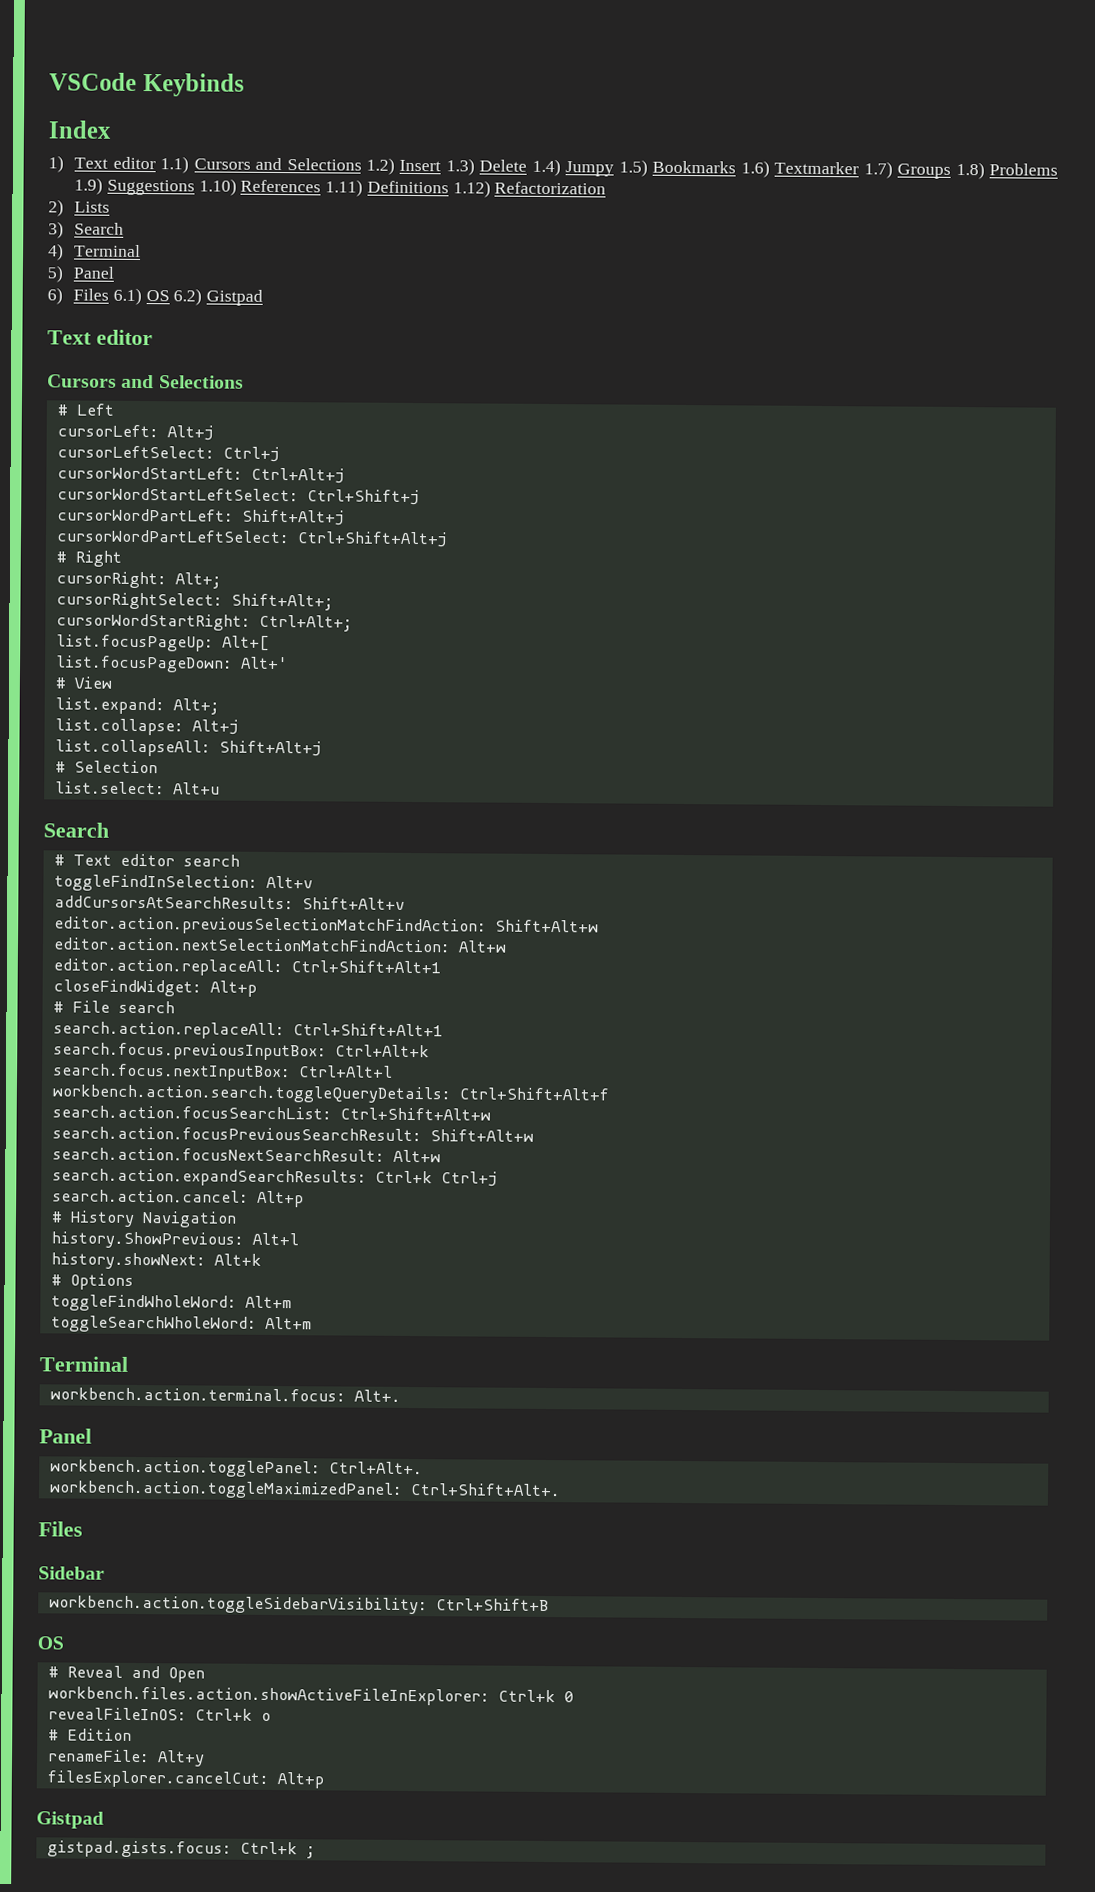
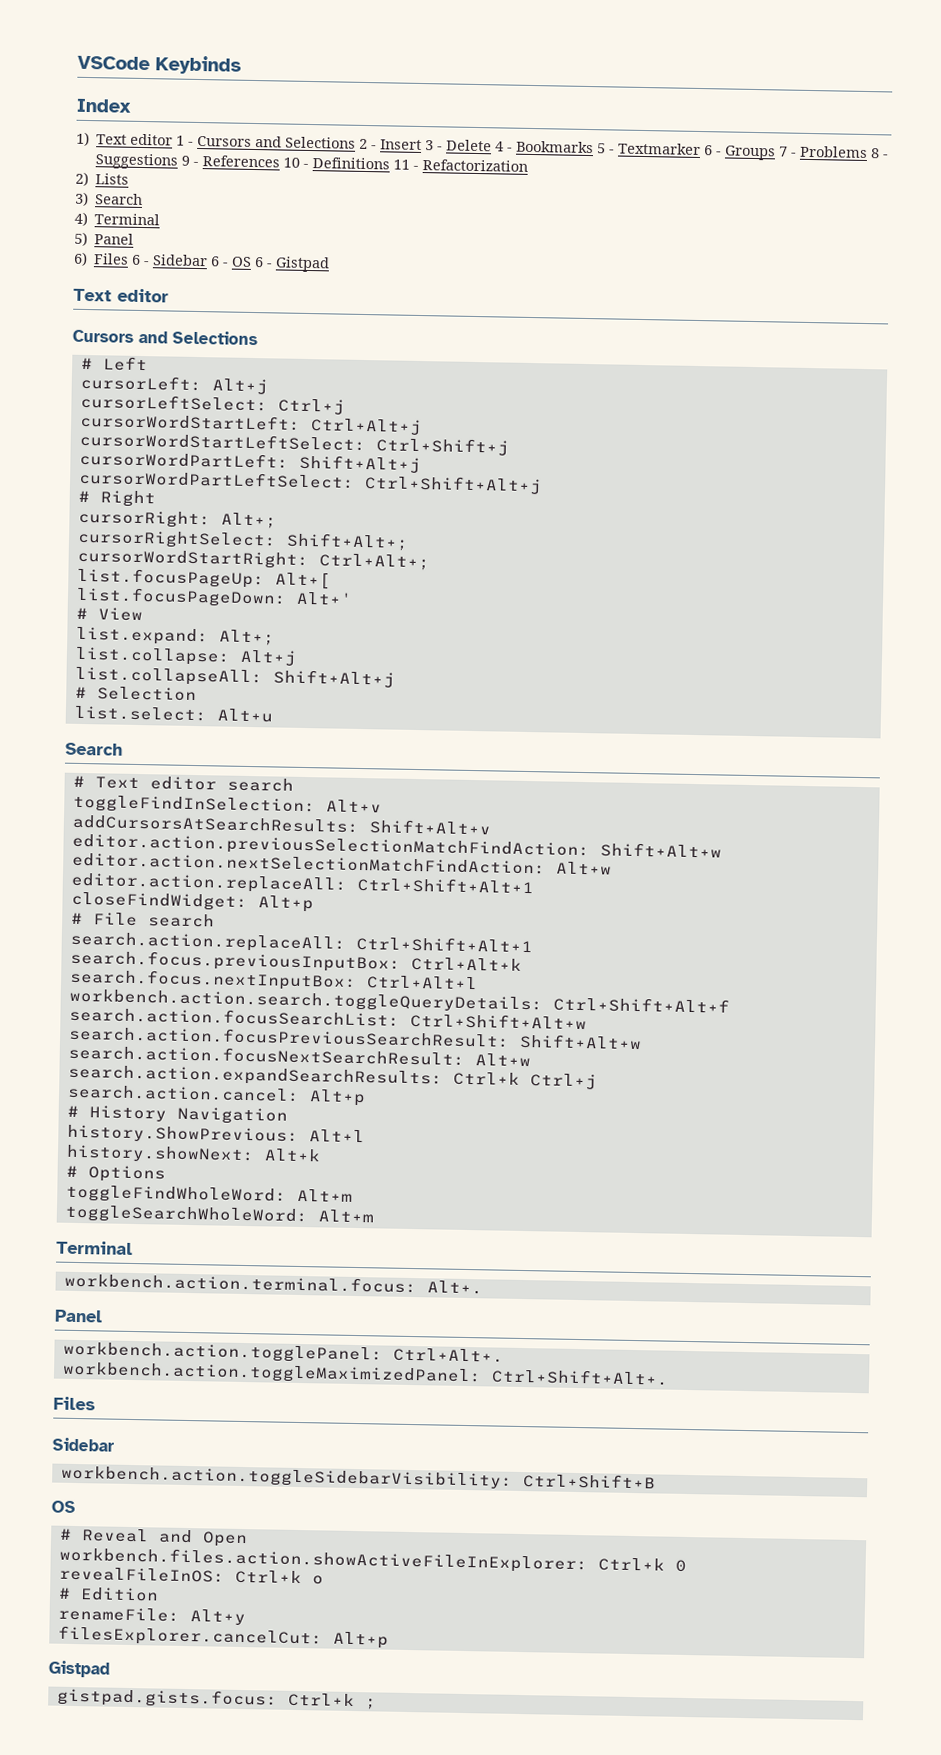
- 1) Text editor 1.1) Cursors and Selections 1.2) Insert 1.3) Delete 1.4) Jumpy 1.5) Bookmarks 1.6) Textmarker 1.7) Groups 1.8) Problems 1.9) Suggestions 1.10) References 1.11) Definitions 1.12) Refactorization
+ 1) Text editor 1 - Cursors and Selections 2 - Insert 3 - Delete 4 - Bookmarks 5 - Textmarker 6 - Groups 7 - Problems 8 - Suggestions 9 - References 10 - Definitions 11 - Refactorization
- 6) Files 6.1) OS 6.2) Gistpad
+ 6) Files 6 - Sidebar 6 - OS 6 - Gistpad

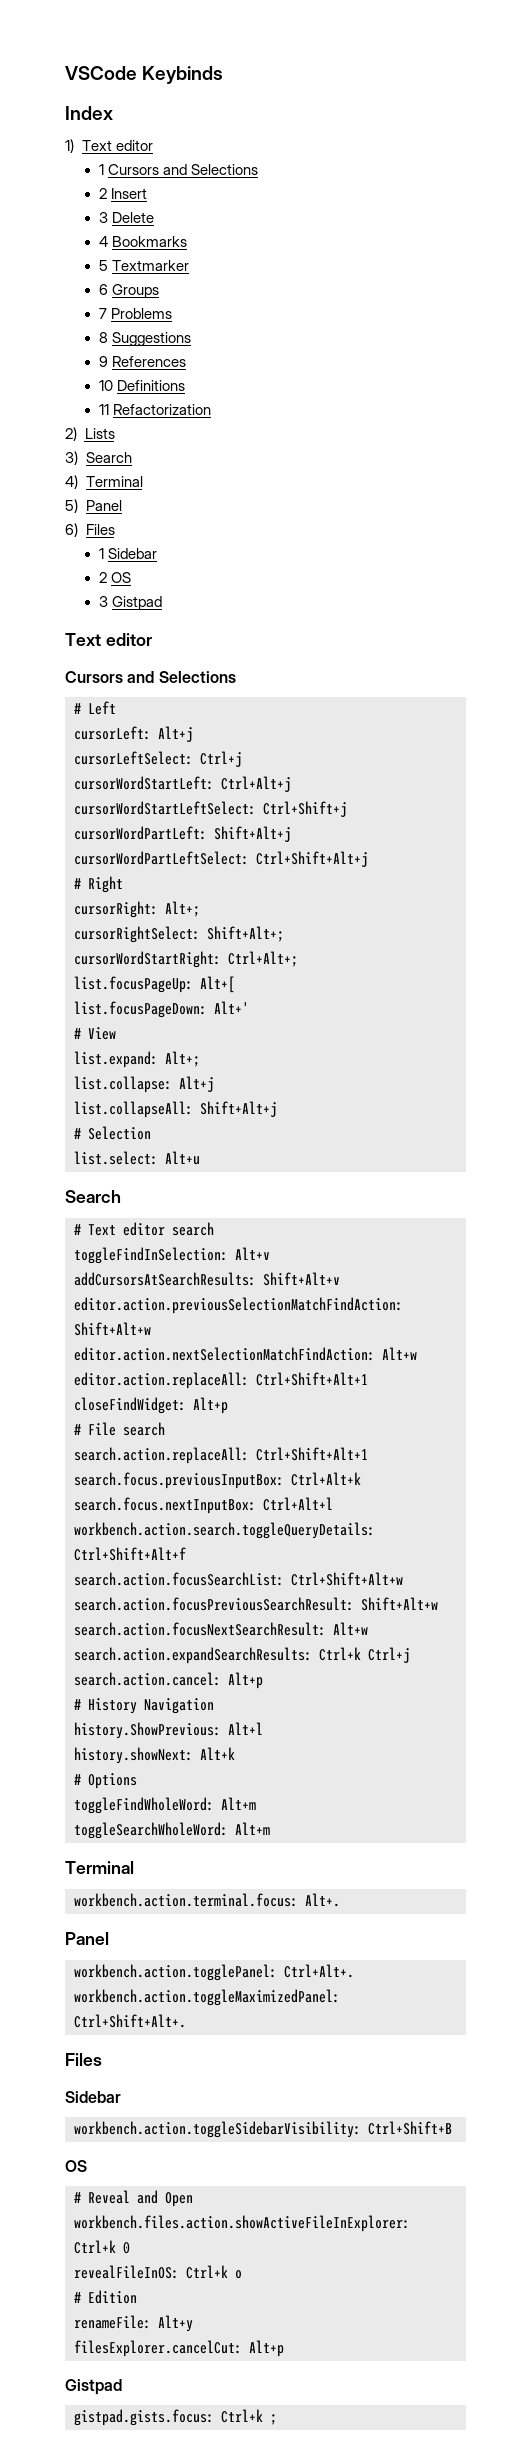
- 1) Text editor 1 - Cursors and Selections 2 - Insert 3 - Delete 4 - Bookmarks 5 - Textmarker 6 - Groups 7 - Problems 8 - Suggestions 9 - References 10 - Definitions 11 - Refactorization
+ 1) Text editor
+ 1 Cursors and Selections
+ 2 Insert
+ 3 Delete
+ 4 Bookmarks
+ 5 Textmarker
+ 6 Groups
+ 7 Problems
+ 8 Suggestions
+ 9 References
+ 10 Definitions
+ 11 Refactorization
- 6) Files 6 - Sidebar 6 - OS 6 - Gistpad
+ 6) Files
+ 1 Sidebar
+ 2 OS
+ 3 Gistpad

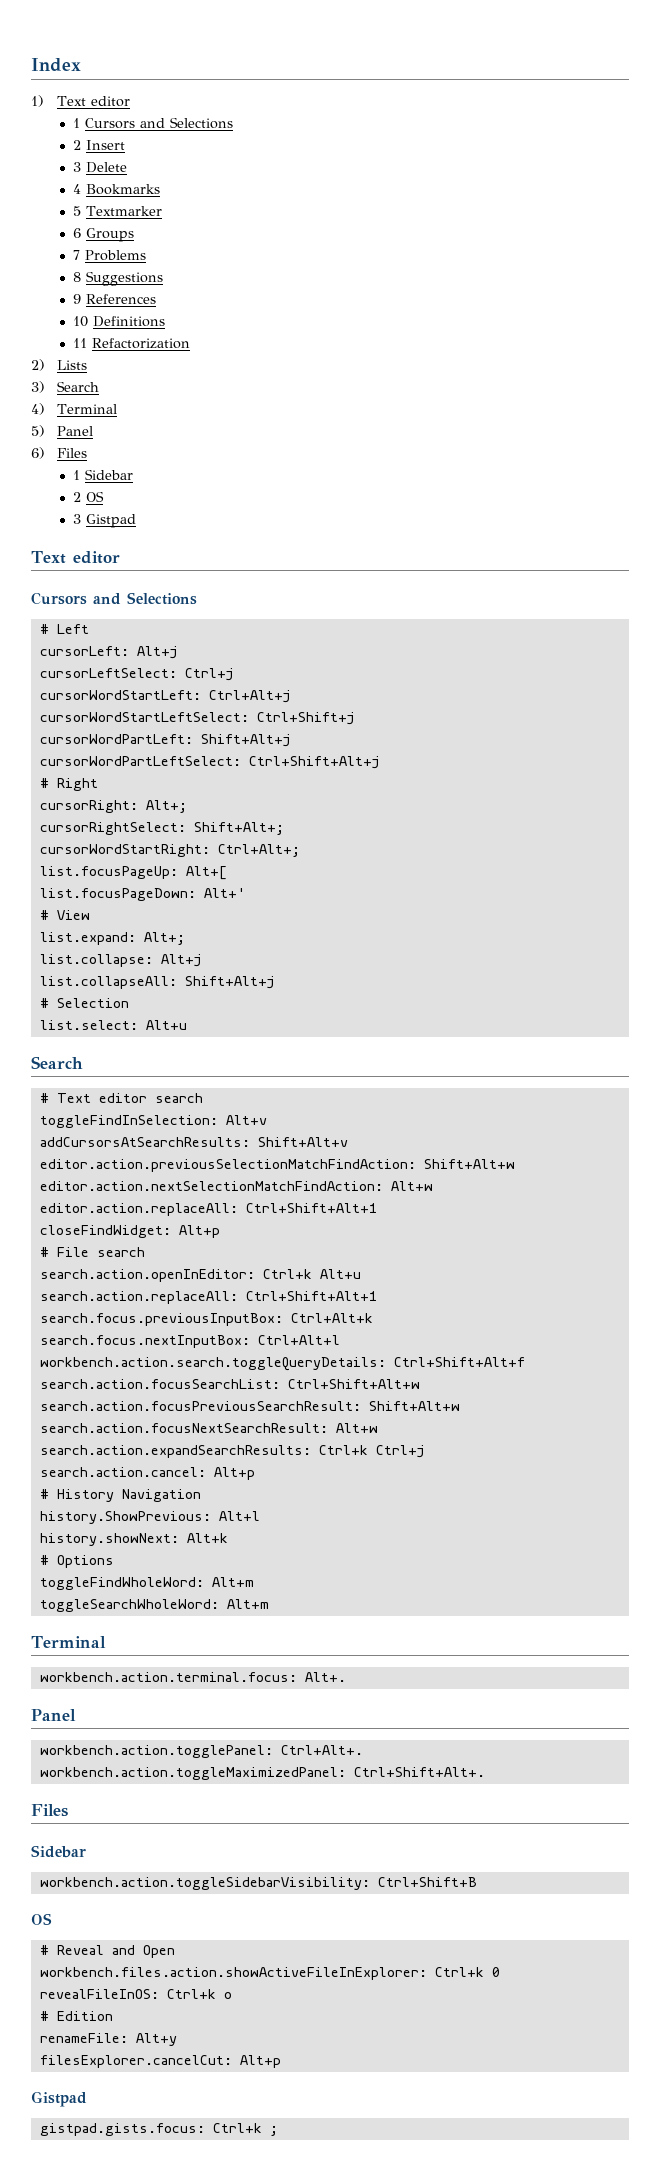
- VSCode Keybinds
+ search.action.openInEditor: Ctrl+k Alt+u

